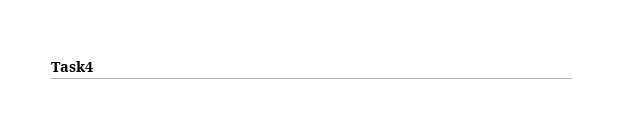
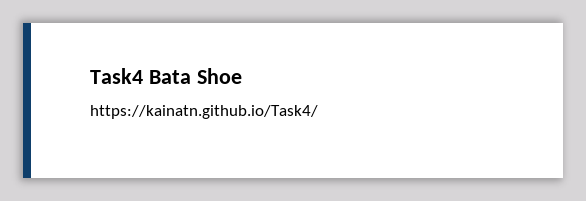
- Task4
+ Task4 Bata Shoe
+ https://kainatn.github.io/Task4/

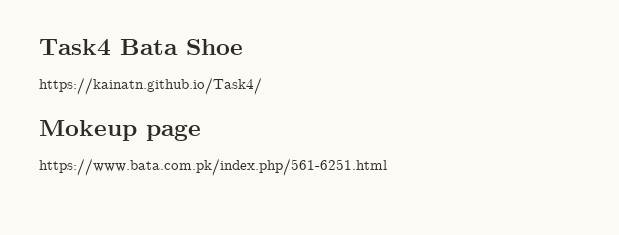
+ Mokeup page
+ https://www.bata.com.pk/index.php/561-6251.html

